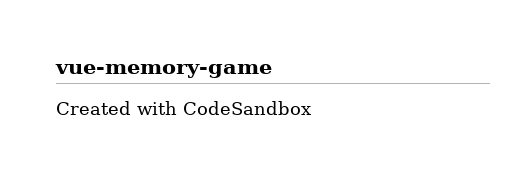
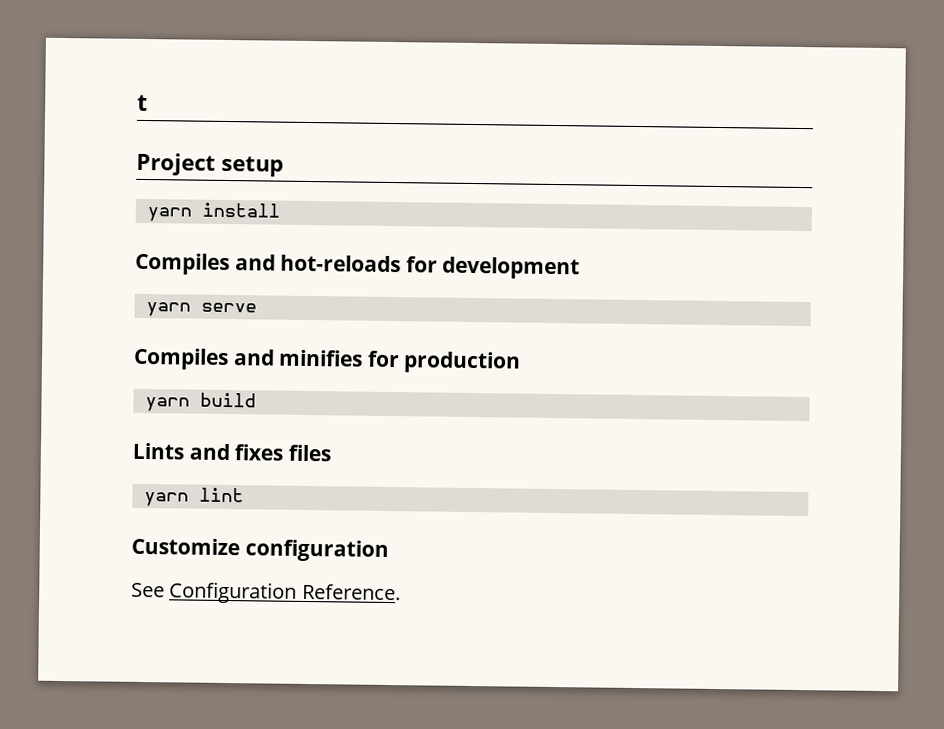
- vue-memory-game
- Created with CodeSandbox
+ t
+ Project setup
+ yarn install
+ Compiles and hot-reloads for development
+ yarn serve
+ Compiles and minifies for production
+ yarn build
+ Lints and fixes files
+ yarn lint
+ Customize configuration
+ See Configuration Reference.

